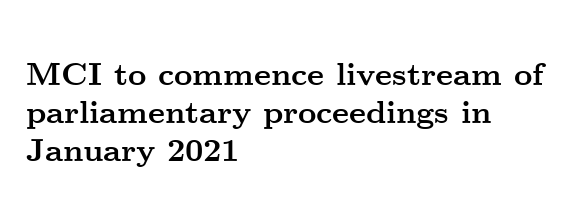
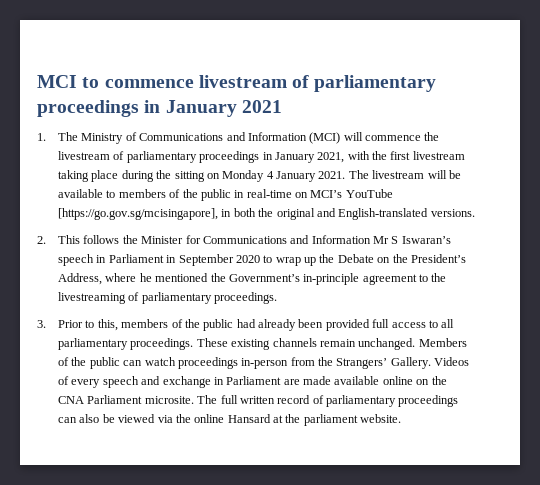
+ 1. The Ministry of Communications and Information (MCI) will commence the livestream of parliamentary proceedings in January 2021, with the first livestream taking place during the sitting on Monday 4 January 2021. The livestream will be available to members of the public in real-time on MCI’s YouTube [https://go.gov.sg/mcisingapore], in both the original and English-translated versions.
+ 2. This follows the Minister for Communications and Information Mr S Iswaran’s speech in Parliament in September 2020 to wrap up the Debate on the President’s Address, where he mentioned the Government’s in-principle agreement to the livestreaming of parliamentary proceedings.
+ 3. Prior to this, members of the public had already been provided full access to all parliamentary proceedings. These existing channels remain unchanged. Members of the public can watch proceedings in-person from the Strangers’ Gallery. Videos of every speech and exchange in Parliament are made available online on the CNA Parliament microsite. The full written record of parliamentary proceedings can also be viewed via the online Hansard at the parliament website.

